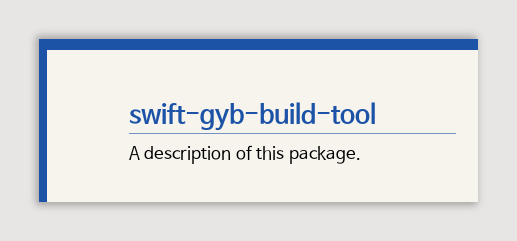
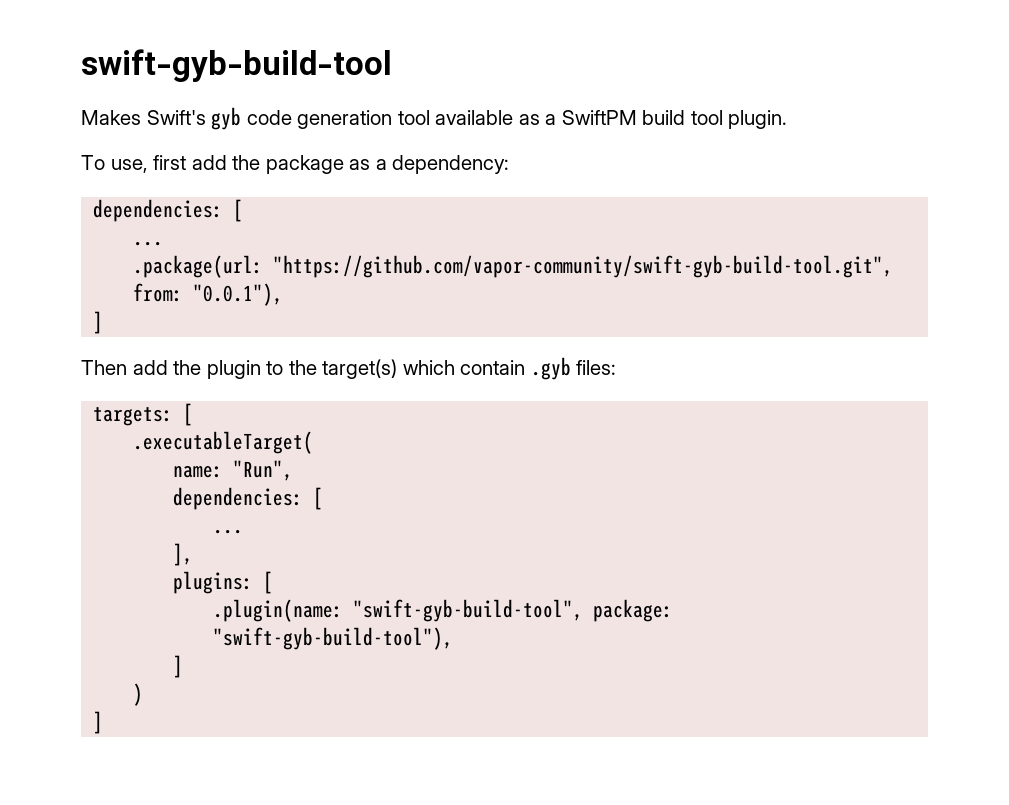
- A description of this package.
+ Makes Swift's gyb code generation tool available as a SwiftPM build tool plugin.
+ To use, first add the package as a dependency:
+ dependencies: [
+ ...
+ .package(url: "https://github.com/vapor-community/swift-gyb-build-tool.git", from: "0.0.1"),
+ ]
+ Then add the plugin to the target(s) which contain .gyb files:
+ targets: [
+ .executableTarget(
+ name: "Run",
+ dependencies: [
+ ...
+ ],
+ plugins: [
+ .plugin(name: "swift-gyb-build-tool", package: "swift-gyb-build-tool"),
+ ]
+ )
+ ]

